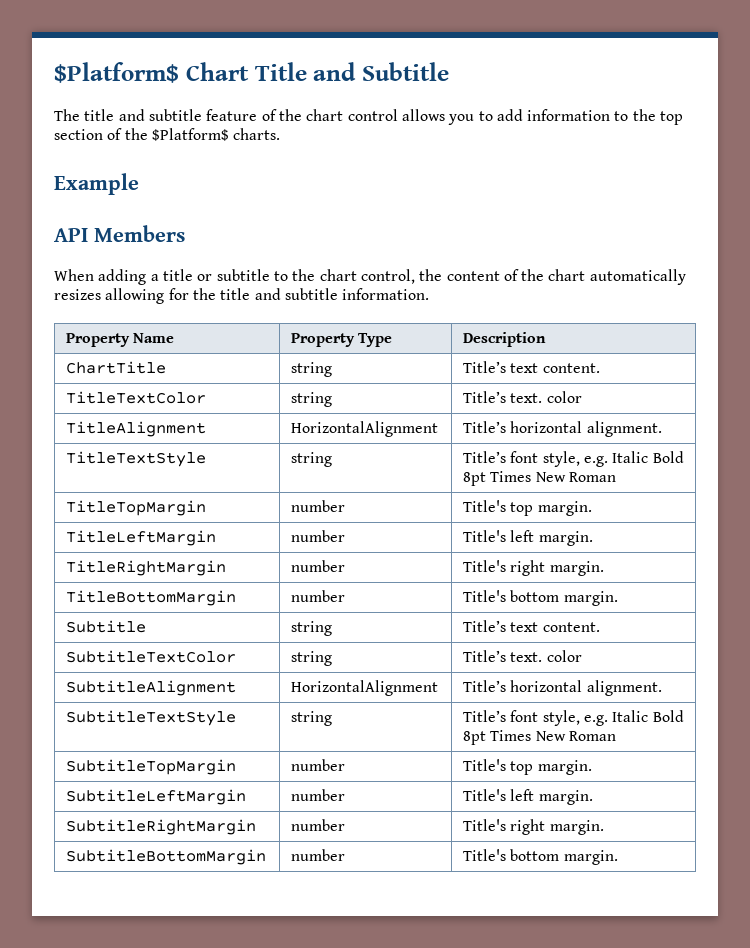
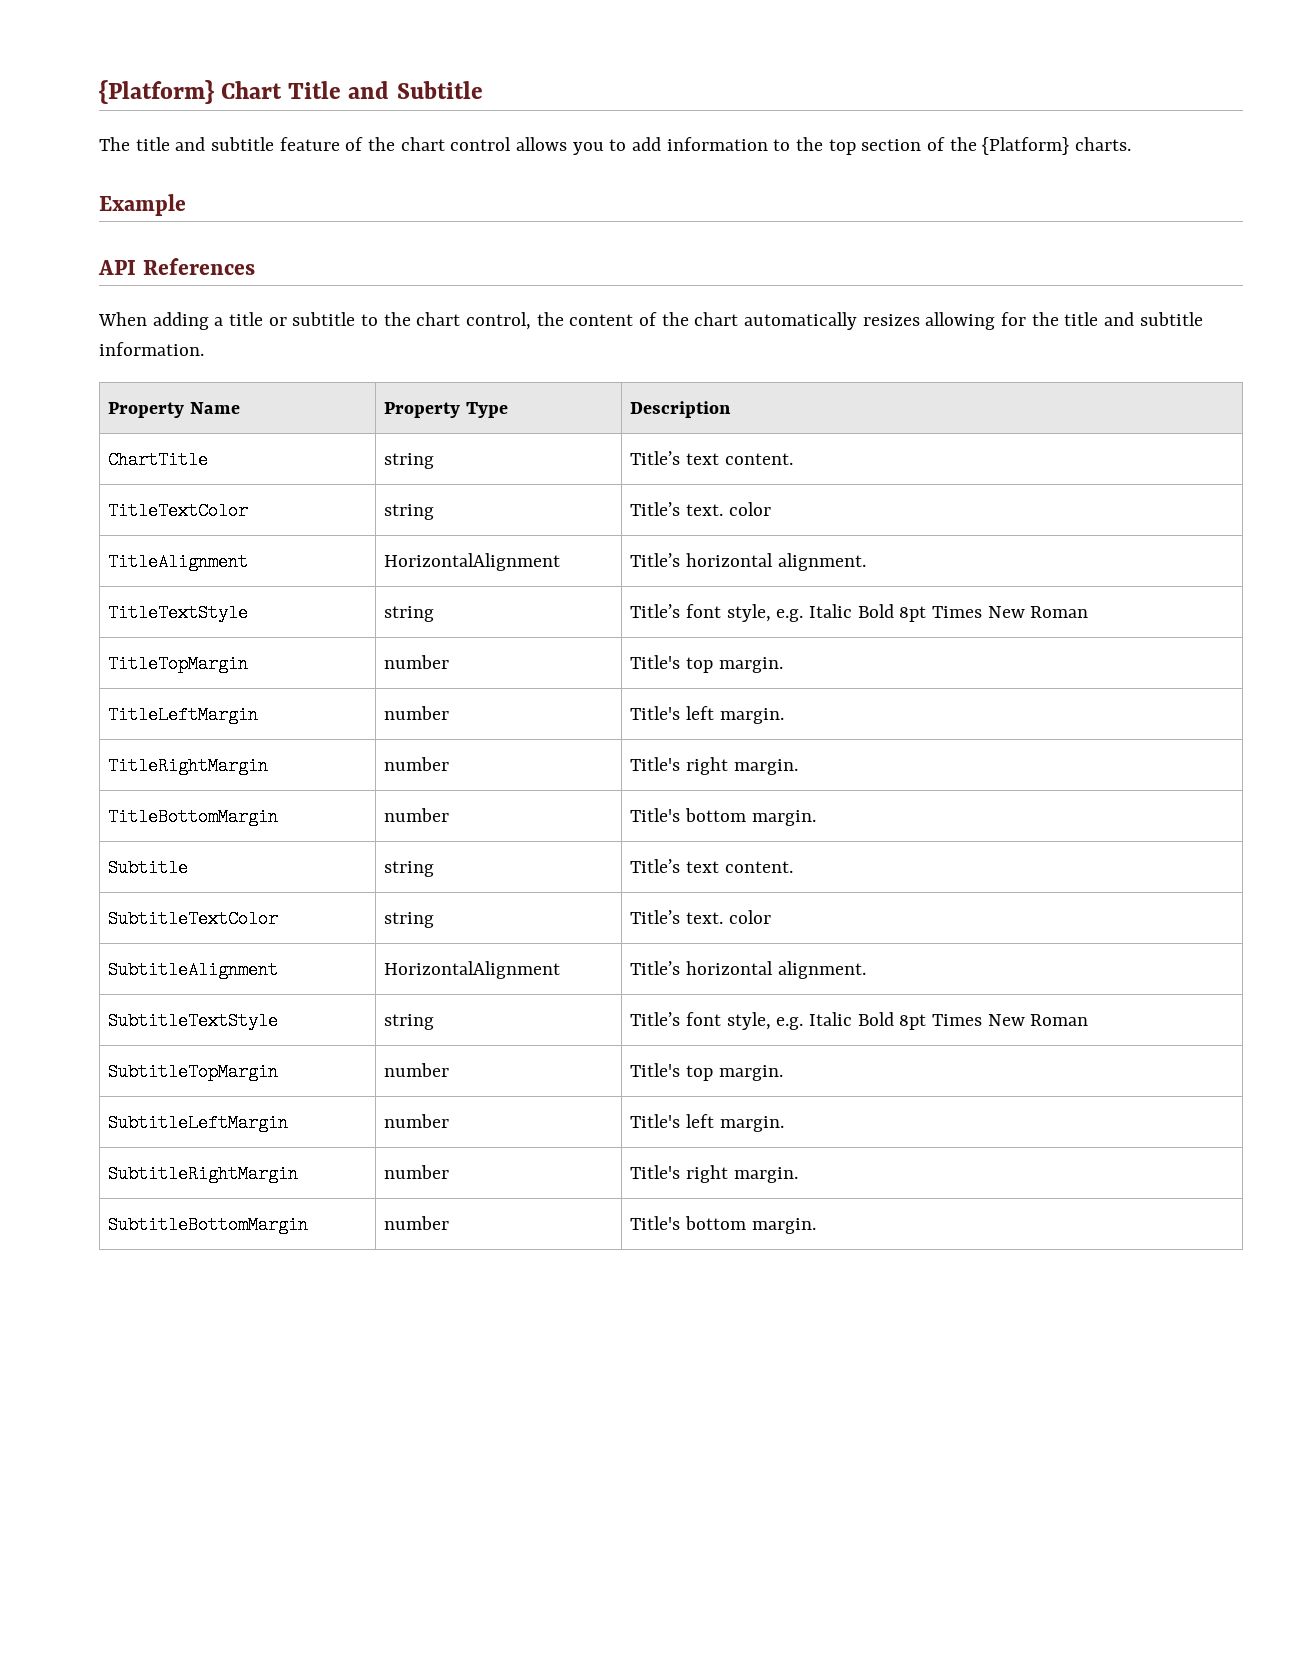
- $Platform$ Chart Title and Subtitle
+ {Platform} Chart Title and Subtitle
- The title and subtitle feature of the chart control allows you to add information to the top section of the $Platform$ charts.
+ The title and subtitle feature of the chart control allows you to add information to the top section of the {Platform} charts.
- API Members
+ API References

